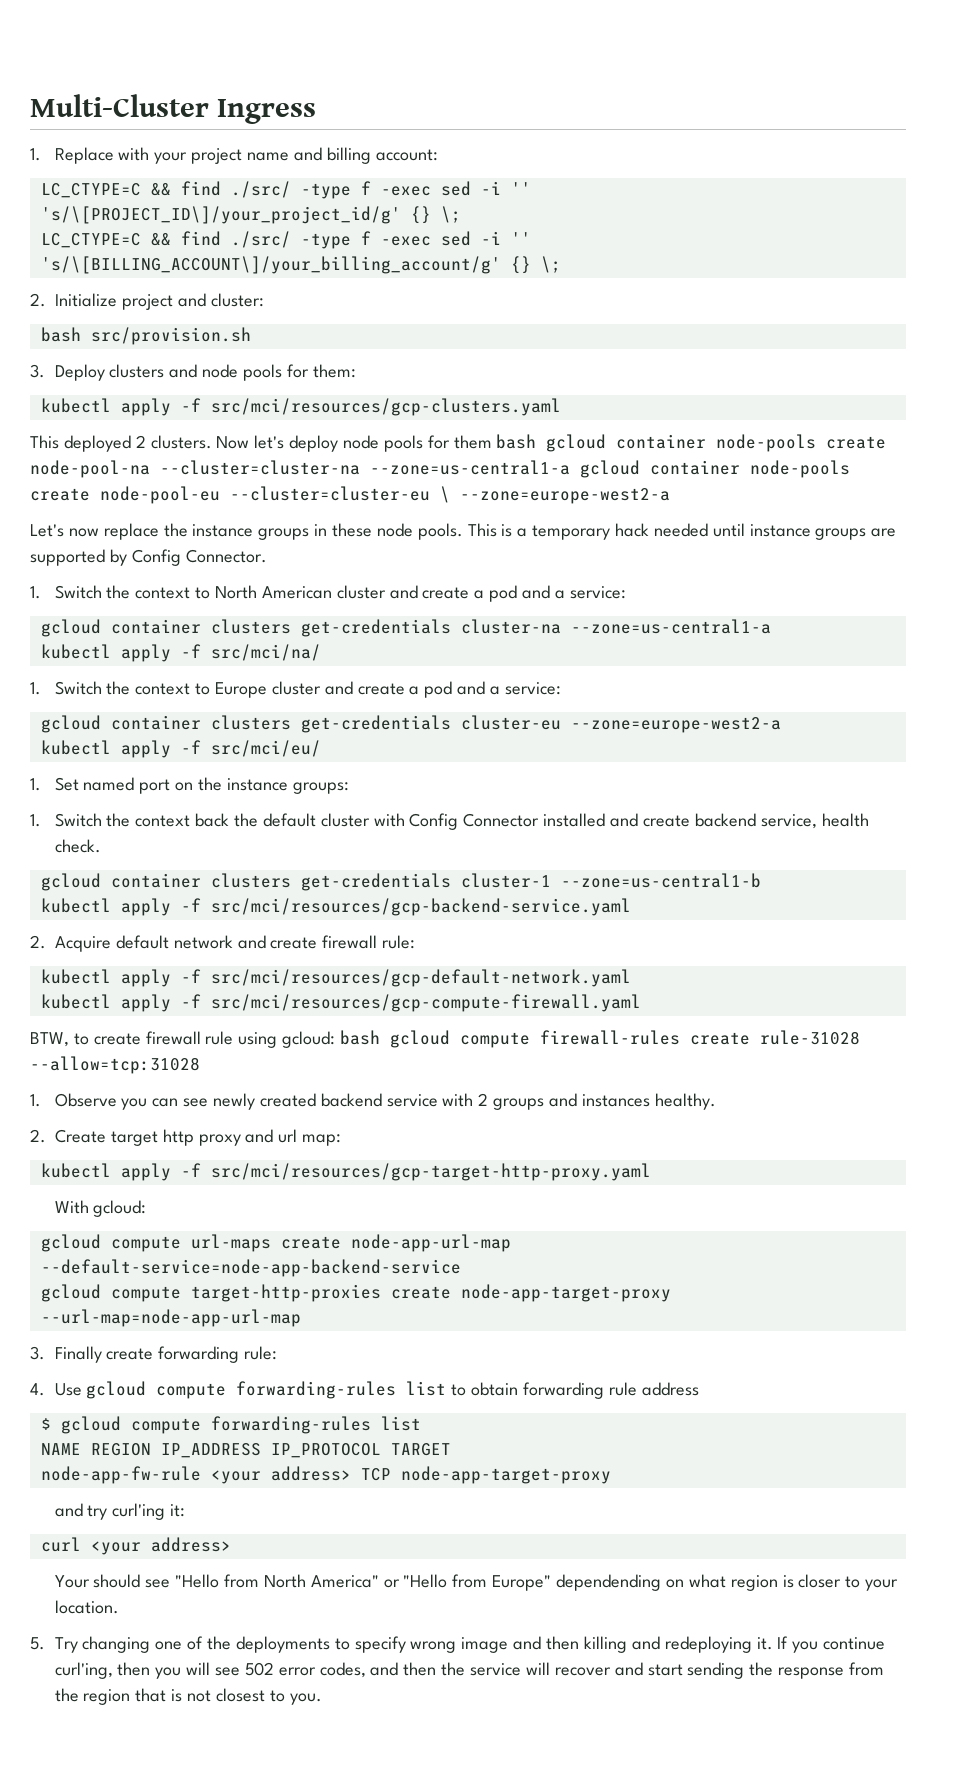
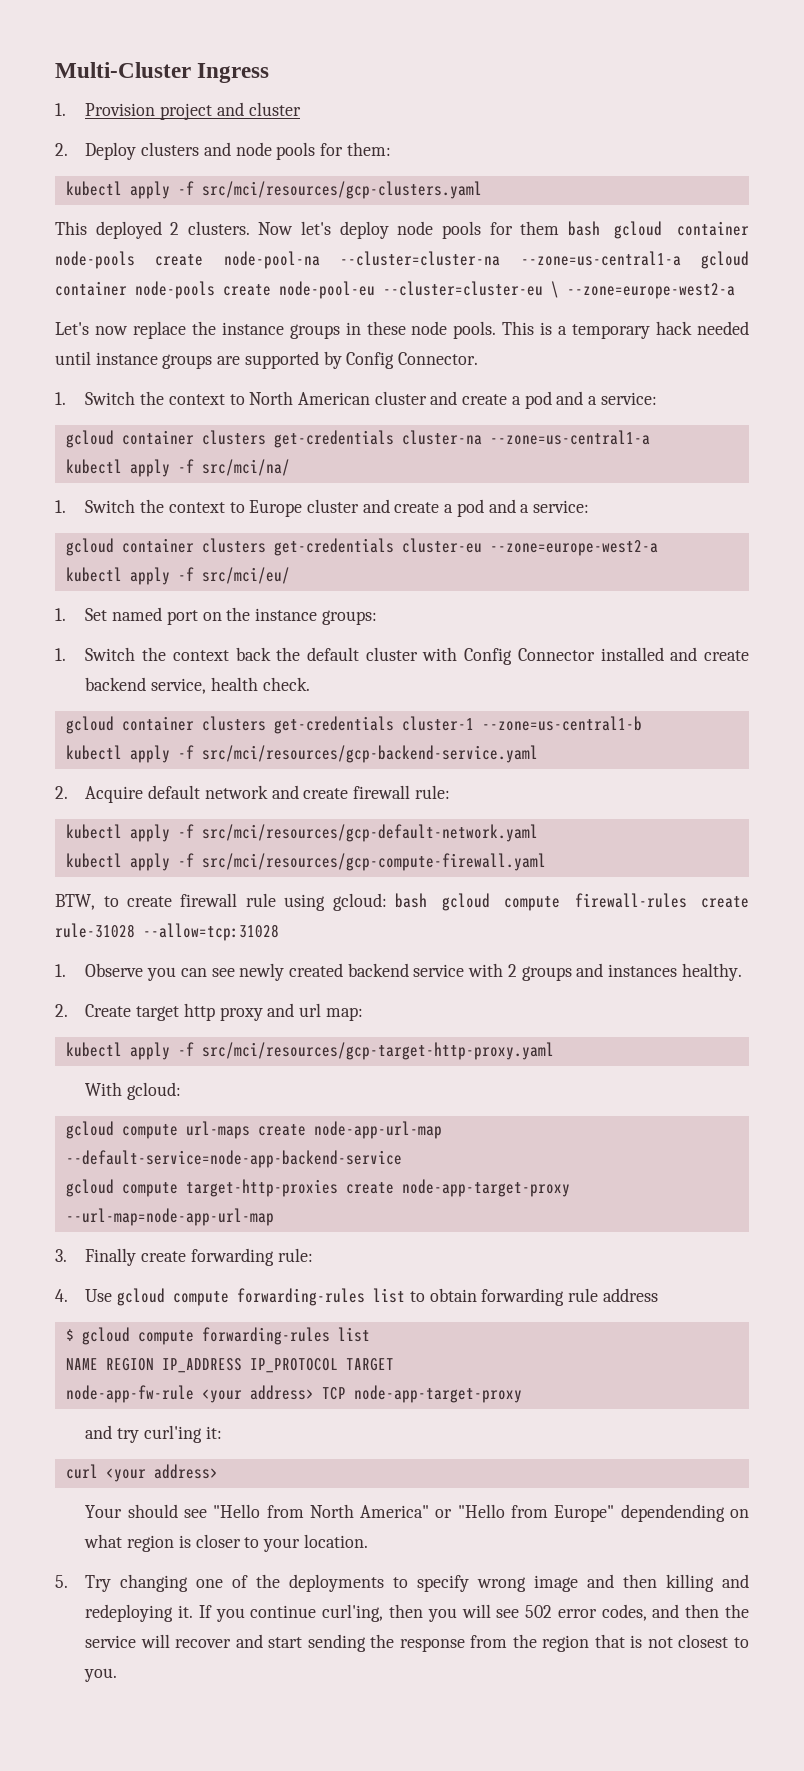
- 1. Replace with your project name and billing account:
- LC_CTYPE=C && find ./src/ -type f -exec sed -i '' 's/\[PROJECT_ID\]/your_project_id/g' {} \;
- LC_CTYPE=C && find ./src/ -type f -exec sed -i '' 's/\[BILLING_ACCOUNT\]/your_billing_account/g' {} \;
- 2. Initialize project and cluster:
- bash src/provision.sh
- 3. Deploy clusters and node pools for them:
+ 1. Provision project and cluster
+ 2. Deploy clusters and node pools for them:

